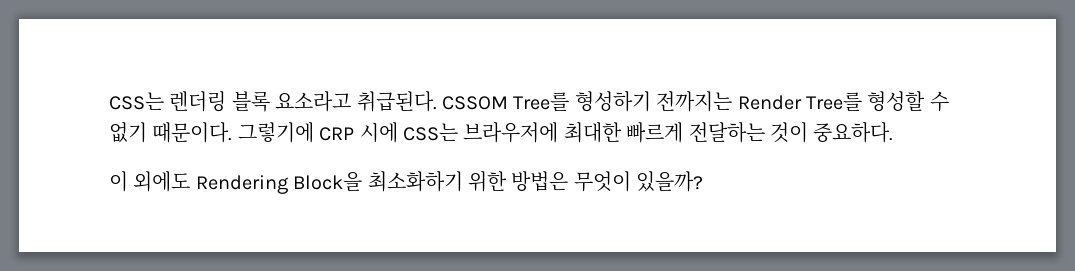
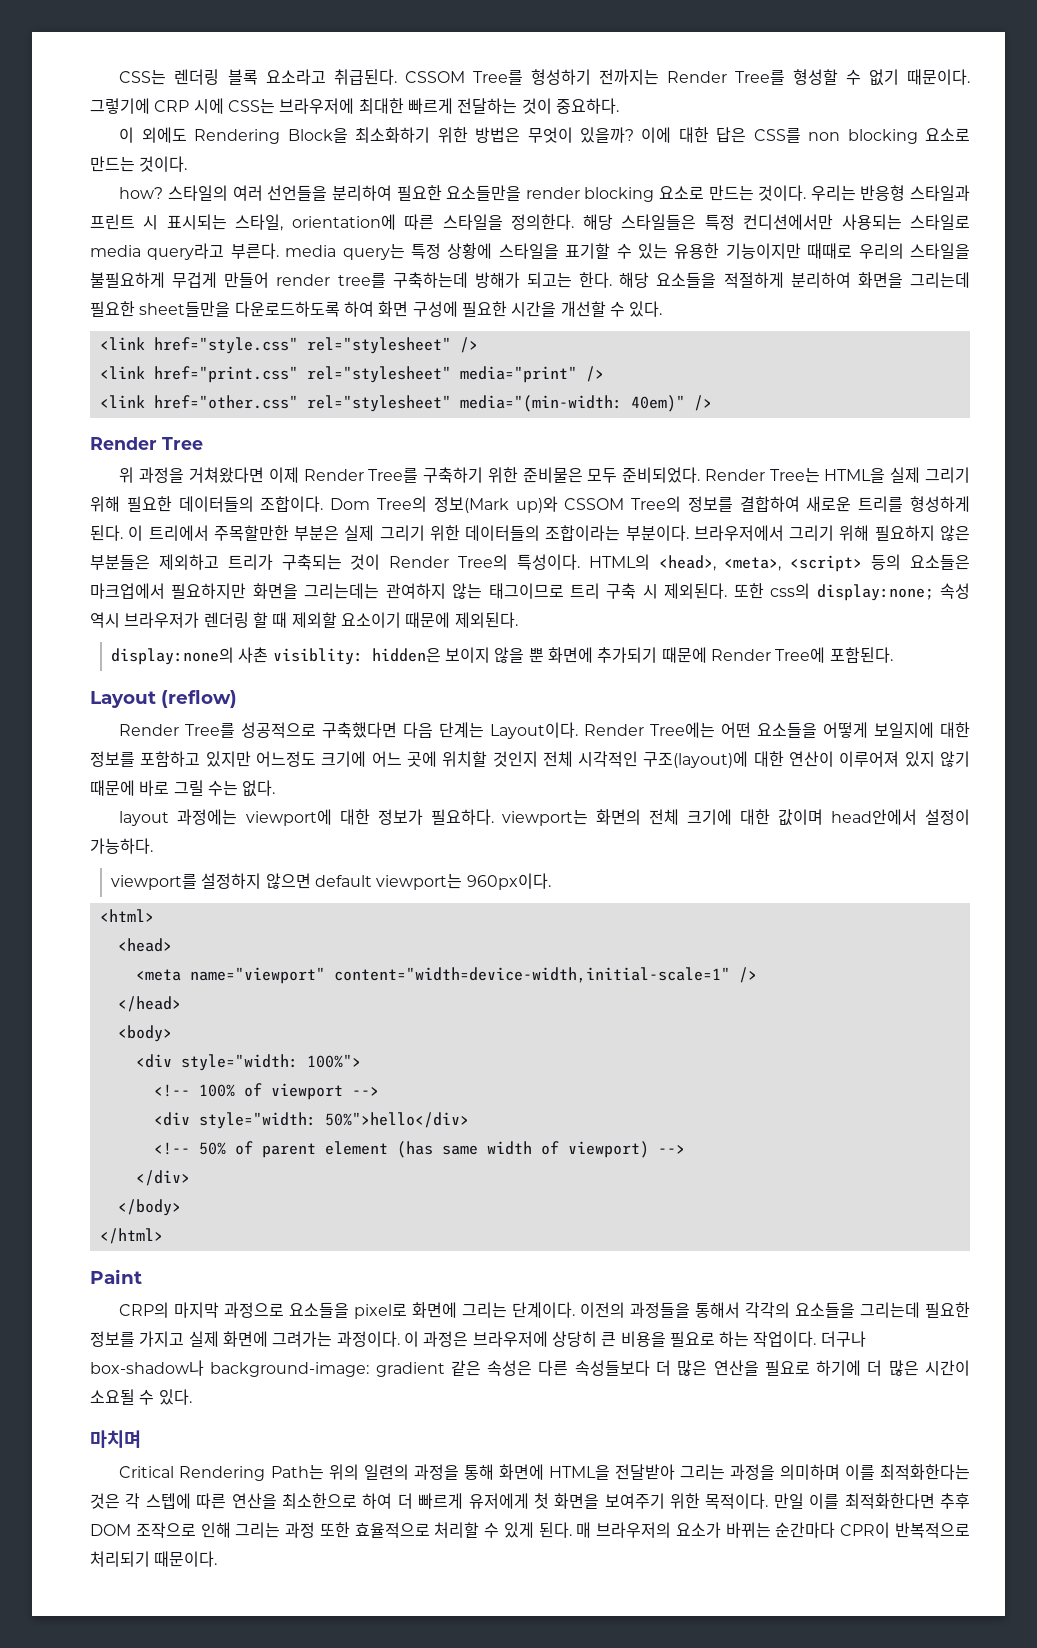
+ 이에 대한 답은 CSS를 non blocking 요소로 만드는 것이다.
+ how? 스타일의 여러 선언들을 분리하여 필요한 요소들만을 render blocking 요소로 만드는 것이다. 우리는 반응형 스타일과 프린트 시 표시되는 스타일, orientation에 따른 스타일을 정의한다. 해당 스타일들은 특정 컨디션에서만 사용되는 스타일로 media query라고 부른다. media query는 특정 상황에 스타일을 표기할 수 있는 유용한 기능이지만 때때로 우리의 스타일을 불필요하게 무겁게 만들어 render tree를 구축하는데 방해가 되고는 한다. 해당 요소들을 적절하게 분리하여 화면을 그리는데 필요한 sheet들만을 다운로드하도록 하여 화면 구성에 필요한 시간을 개선할 수 있다.
+ <link href="style.css" rel="stylesheet" />
+ <link href="print.css" rel="stylesheet" media="print" />
+ <link href="other.css" rel="stylesheet" media="(min-width: 40em)" />
+ Render Tree
+ 위 과정을 거쳐왔다면 이제 Render Tree를 구축하기 위한 준비물은 모두 준비되었다. Render Tree는 HTML을 실제 그리기 위해 필요한 데이터들의 조합이다. Dom Tree의 정보(Mark up)와 CSSOM Tree의 정보를 결합하여 새로운 트리를 형성하게 된다. 이 트리에서 주목할만한 부분은 실제 그리기 위한 데이터들의 조합이라는 부분이다. 브라우저에서 그리기 위해 필요하지 않은 부분들은 제외하고 트리가 구축되는 것이 Render Tree의 특성이다. HTML의 <head>, <meta>, <script> 등의 요소들은 마크업에서 필요하지만 화면을 그리는데는 관여하지 않는 태그이므로 트리 구축 시 제외된다. 또한 css의 display:none; 속성 역시 브라우저가 렌더링 할 때 제외할 요소이기 때문에 제외된다.
+ display:none의 사촌 visiblity: hidden은 보이지 않을 뿐 화면에 추가되기 때문에 Render Tree에 포함된다.
+ Layout (reflow)
+ Render Tree를 성공적으로 구축했다면 다음 단계는 Layout이다. Render Tree에는 어떤 요소들을 어떻게 보일지에 대한 정보를 포함하고 있지만 어느정도 크기에 어느 곳에 위치할 것인지 전체 시각적인 구조(layout)에 대한 연산이 이루어져 있지 않기 때문에 바로 그릴 수는 없다.
+ layout 과정에는 viewport에 대한 정보가 필요하다. viewport는 화면의 전체 크기에 대한 값이며 head안에서 설정이 가능하다.
+ viewport를 설정하지 않으면 default viewport는 960px이다.
+ <html>
+ <head>
+ <meta name="viewport" content="width=device-width,initial-scale=1" />
+ </head>
+ <body>
+ <div style="width: 100%">
+ <!-- 100% of viewport -->
+ <div style="width: 50%">hello</div>
+ <!-- 50% of parent element (has same width of viewport) -->
+ </div>
+ </body>
+ </html>
+ Paint
+ CRP의 마지막 과정으로 요소들을 pixel로 화면에 그리는 단계이다. 이전의 과정들을 통해서 각각의 요소들을 그리는데 필요한 정보를 가지고 실제 화면에 그려가는 과정이다. 이 과정은 브라우저에 상당히 큰 비용을 필요로 하는 작업이다. 더구나 box-shadow나 background-image: gradient 같은 속성은 다른 속성들보다 더 많은 연산을 필요로 하기에 더 많은 시간이 소요될 수 있다.
+ 마치며
+ Critical Rendering Path는 위의 일련의 과정을 통해 화면에 HTML을 전달받아 그리는 과정을 의미하며 이를 최적화한다는 것은 각 스텝에 따른 연산을 최소한으로 하여 더 빠르게 유저에게 첫 화면을 보여주기 위한 목적이다. 만일 이를 최적화한다면 추후 DOM 조작으로 인해 그리는 과정 또한 효율적으로 처리할 수 있게 된다. 매 브라우저의 요소가 바뀌는 순간마다 CPR이 반복적으로 처리되기 때문이다.

